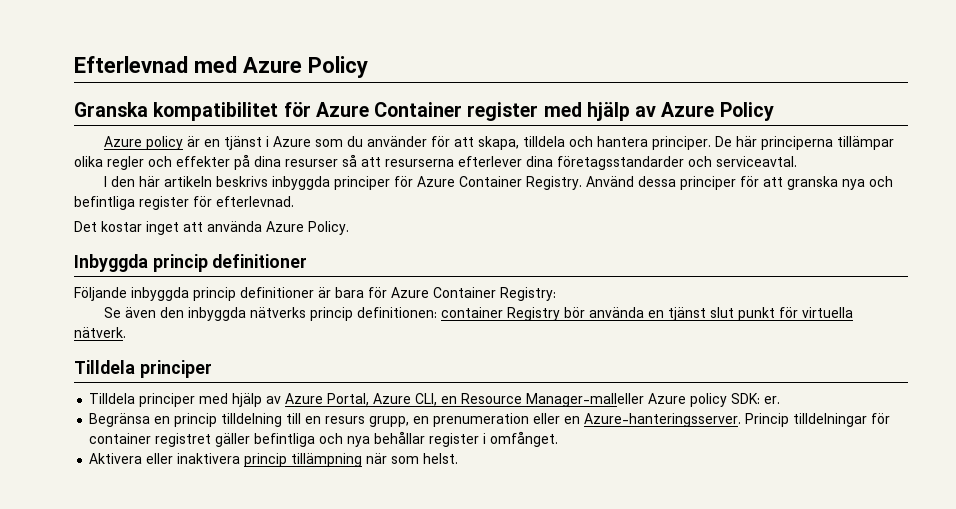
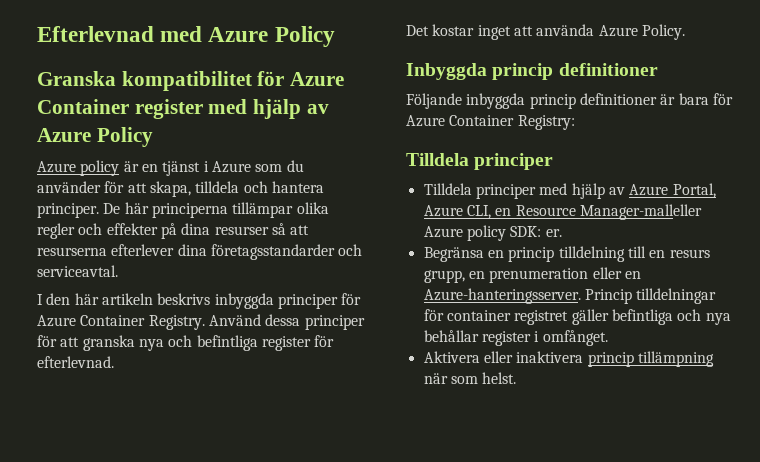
- Se även den inbyggda nätverks princip definitionen: container Registry bör använda en tjänst slut punkt för virtuella nätverk.

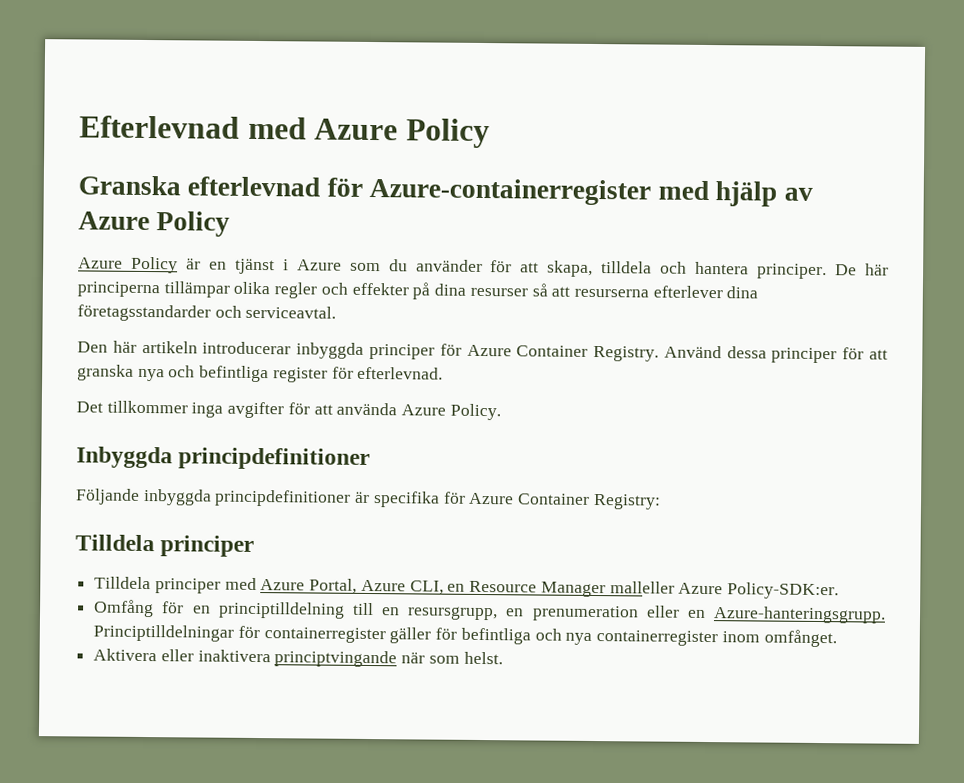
- Granska kompatibilitet för Azure Container register med hjälp av Azure Policy
+ Granska efterlevnad för Azure-containerregister med hjälp av Azure Policy
- Azure policy är en tjänst i Azure som du använder för att skapa, tilldela och hantera principer.
+ Azure Policy är en tjänst i Azure som du använder för att skapa, tilldela och hantera principer.
- I den här artikeln beskrivs inbyggda principer för Azure Container Registry.
+ Den här artikeln introducerar inbyggda principer för Azure Container Registry.
- Det kostar inget att använda Azure Policy.
+ Det tillkommer inga avgifter för att använda Azure Policy.
- Inbyggda princip definitioner
+ Inbyggda principdefinitioner
- Följande inbyggda princip definitioner är bara för Azure Container Registry:
+ Följande inbyggda principdefinitioner är specifika för Azure Container Registry:
- Tilldela principer med hjälp av Azure Portal, Azure CLI, en Resource Manager-malleller Azure policy SDK: er.
- Begränsa en princip tilldelning till en resurs grupp, en prenumeration eller en Azure-hanteringsserver. Princip tilldelningar för container registret gäller befintliga och nya behållar register i omfånget.
+ Tilldela principer med Azure Portal, Azure CLI, en Resource Manager malleller Azure Policy-SDK:er.
+ Omfång för en principtilldelning till en resursgrupp, en prenumeration eller en Azure-hanteringsgrupp. Principtilldelningar för containerregister gäller för befintliga och nya containerregister inom omfånget.
- Aktivera eller inaktivera princip tillämpning när som helst.
+ Aktivera eller inaktivera principtvingande när som helst.

